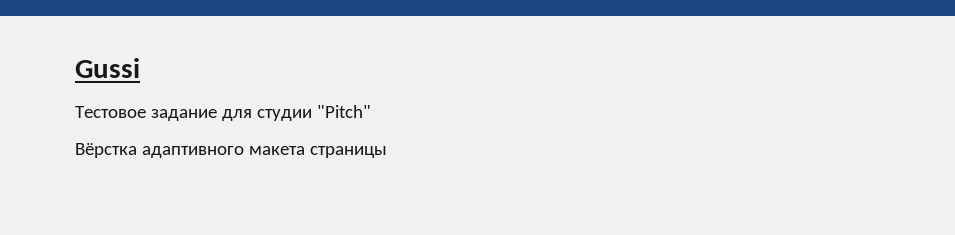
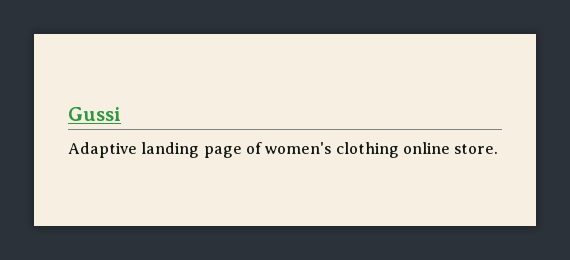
- Тестовое задание для студии "Pitch"
- Вёрстка адаптивного макета страницы
+ Adaptive landing page of women's clothing online store.

